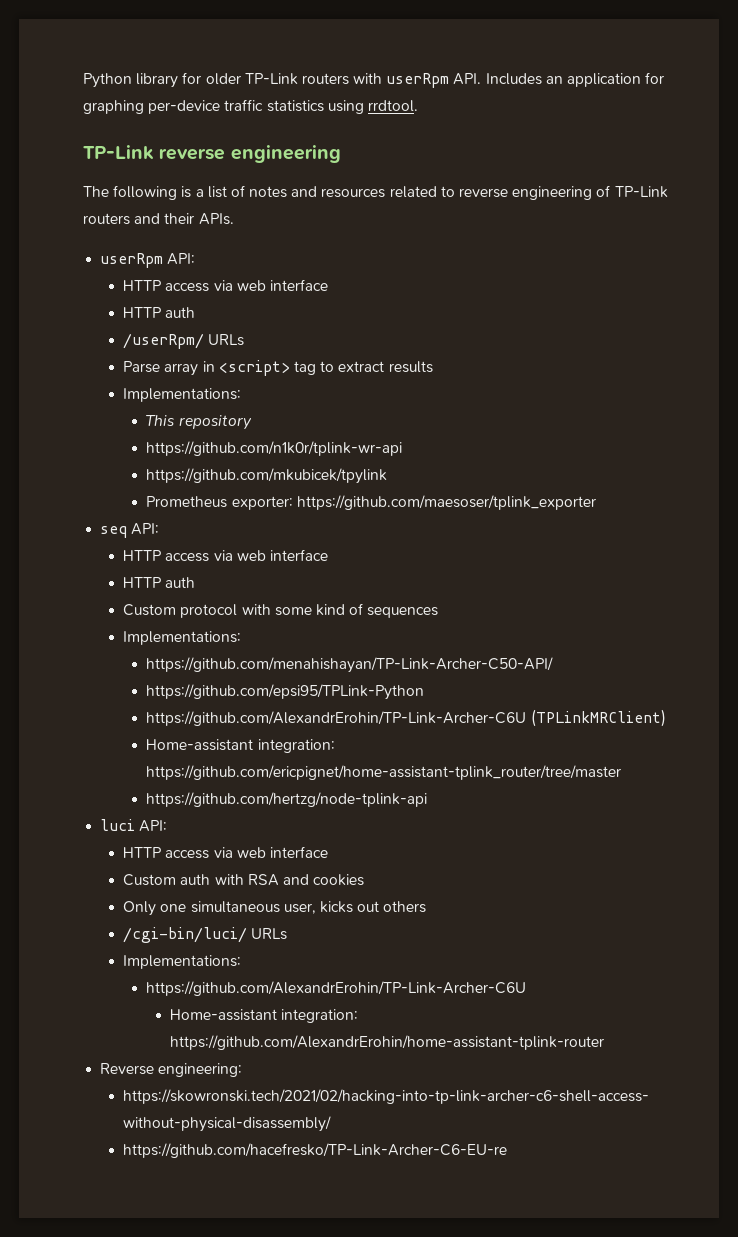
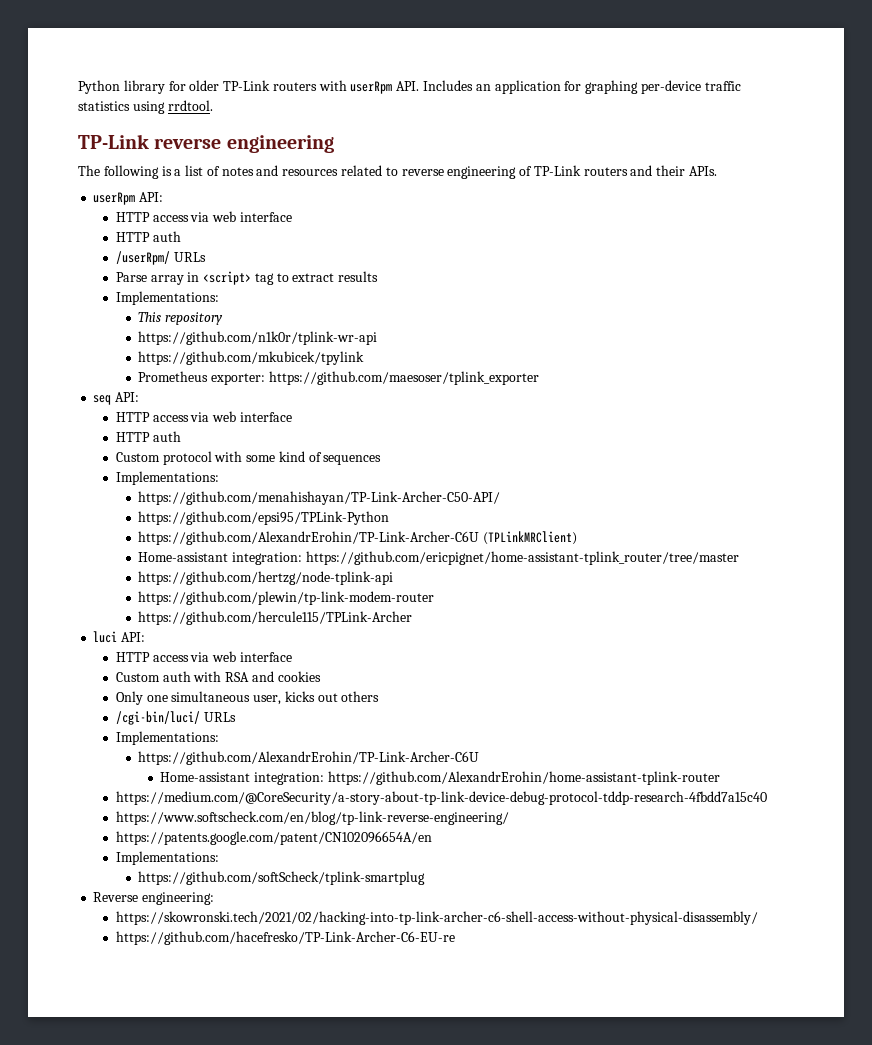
+ https://github.com/plewin/tp-link-modem-router
+ https://github.com/hercule115/TPLink-Archer
+ https://medium.com/@CoreSecurity/a-story-about-tp-link-device-debug-protocol-tddp-research-4fbdd7a15c40
+ https://www.softscheck.com/en/blog/tp-link-reverse-engineering/
+ https://patents.google.com/patent/CN102096654A/en
+ Implementations:
+ https://github.com/softScheck/tplink-smartplug

